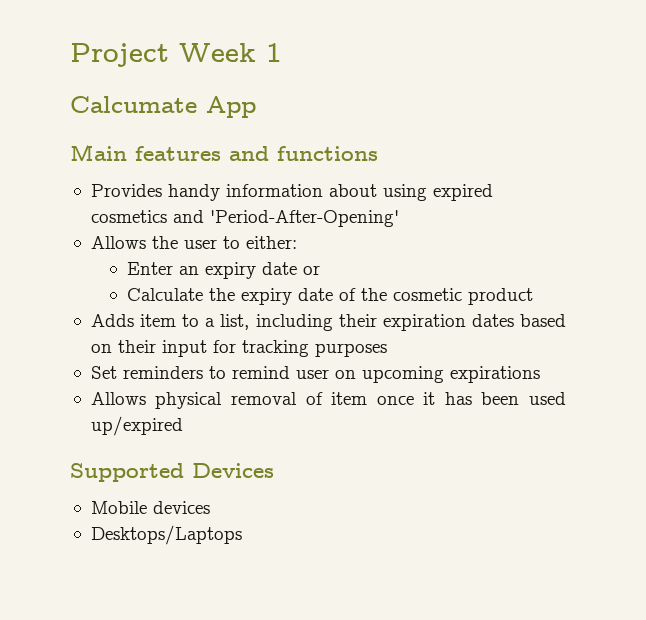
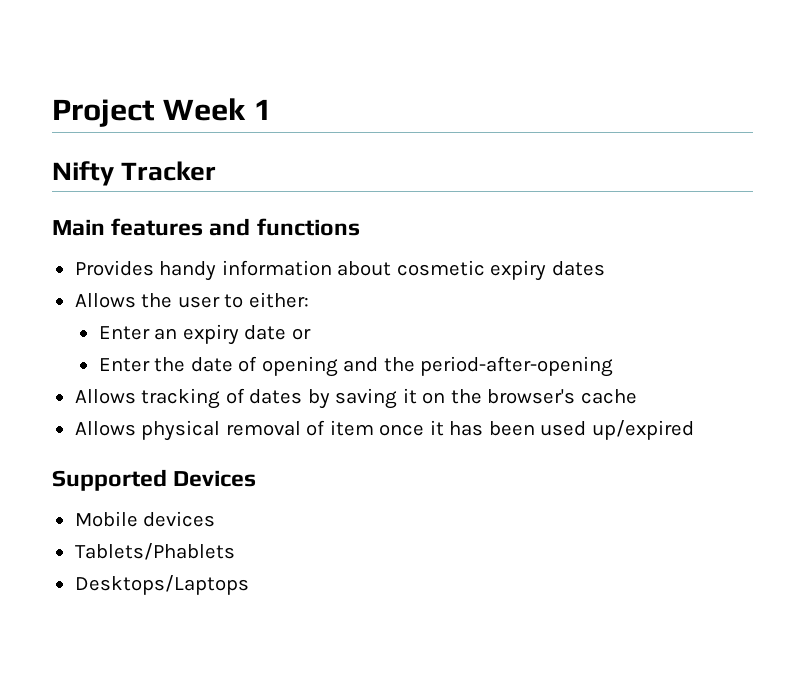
- Calcumate App
+ Nifty Tracker
- Provides handy information about using expired cosmetics and 'Period-After-Opening'
+ Provides handy information about cosmetic expiry dates
- Calculate the expiry date of the cosmetic product
- Adds item to a list, including their expiration dates based on their input for tracking purposes
- Set reminders to remind user on upcoming expirations
+ Enter the date of opening and the period-after-opening
+ Allows tracking of dates by saving it on the browser's cache
+ Tablets/Phablets

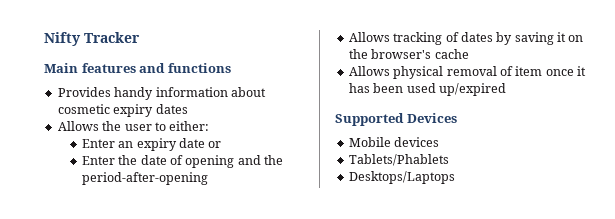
- Project Week 1

